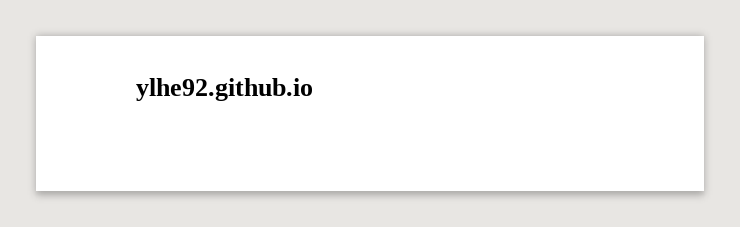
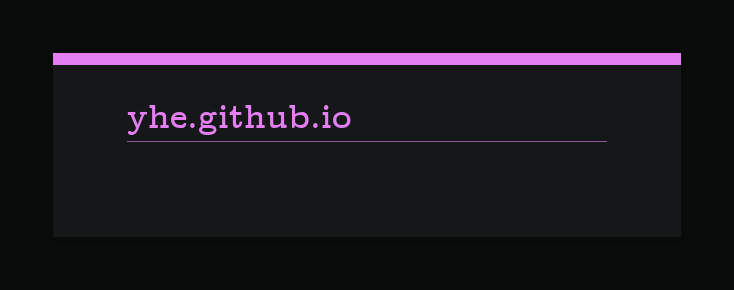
- ylhe92.github.io
+ yhe.github.io

